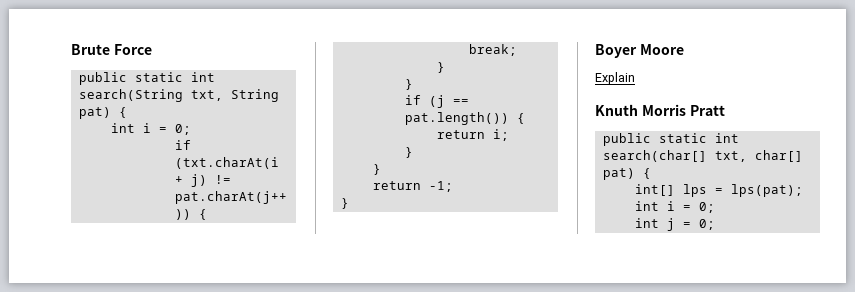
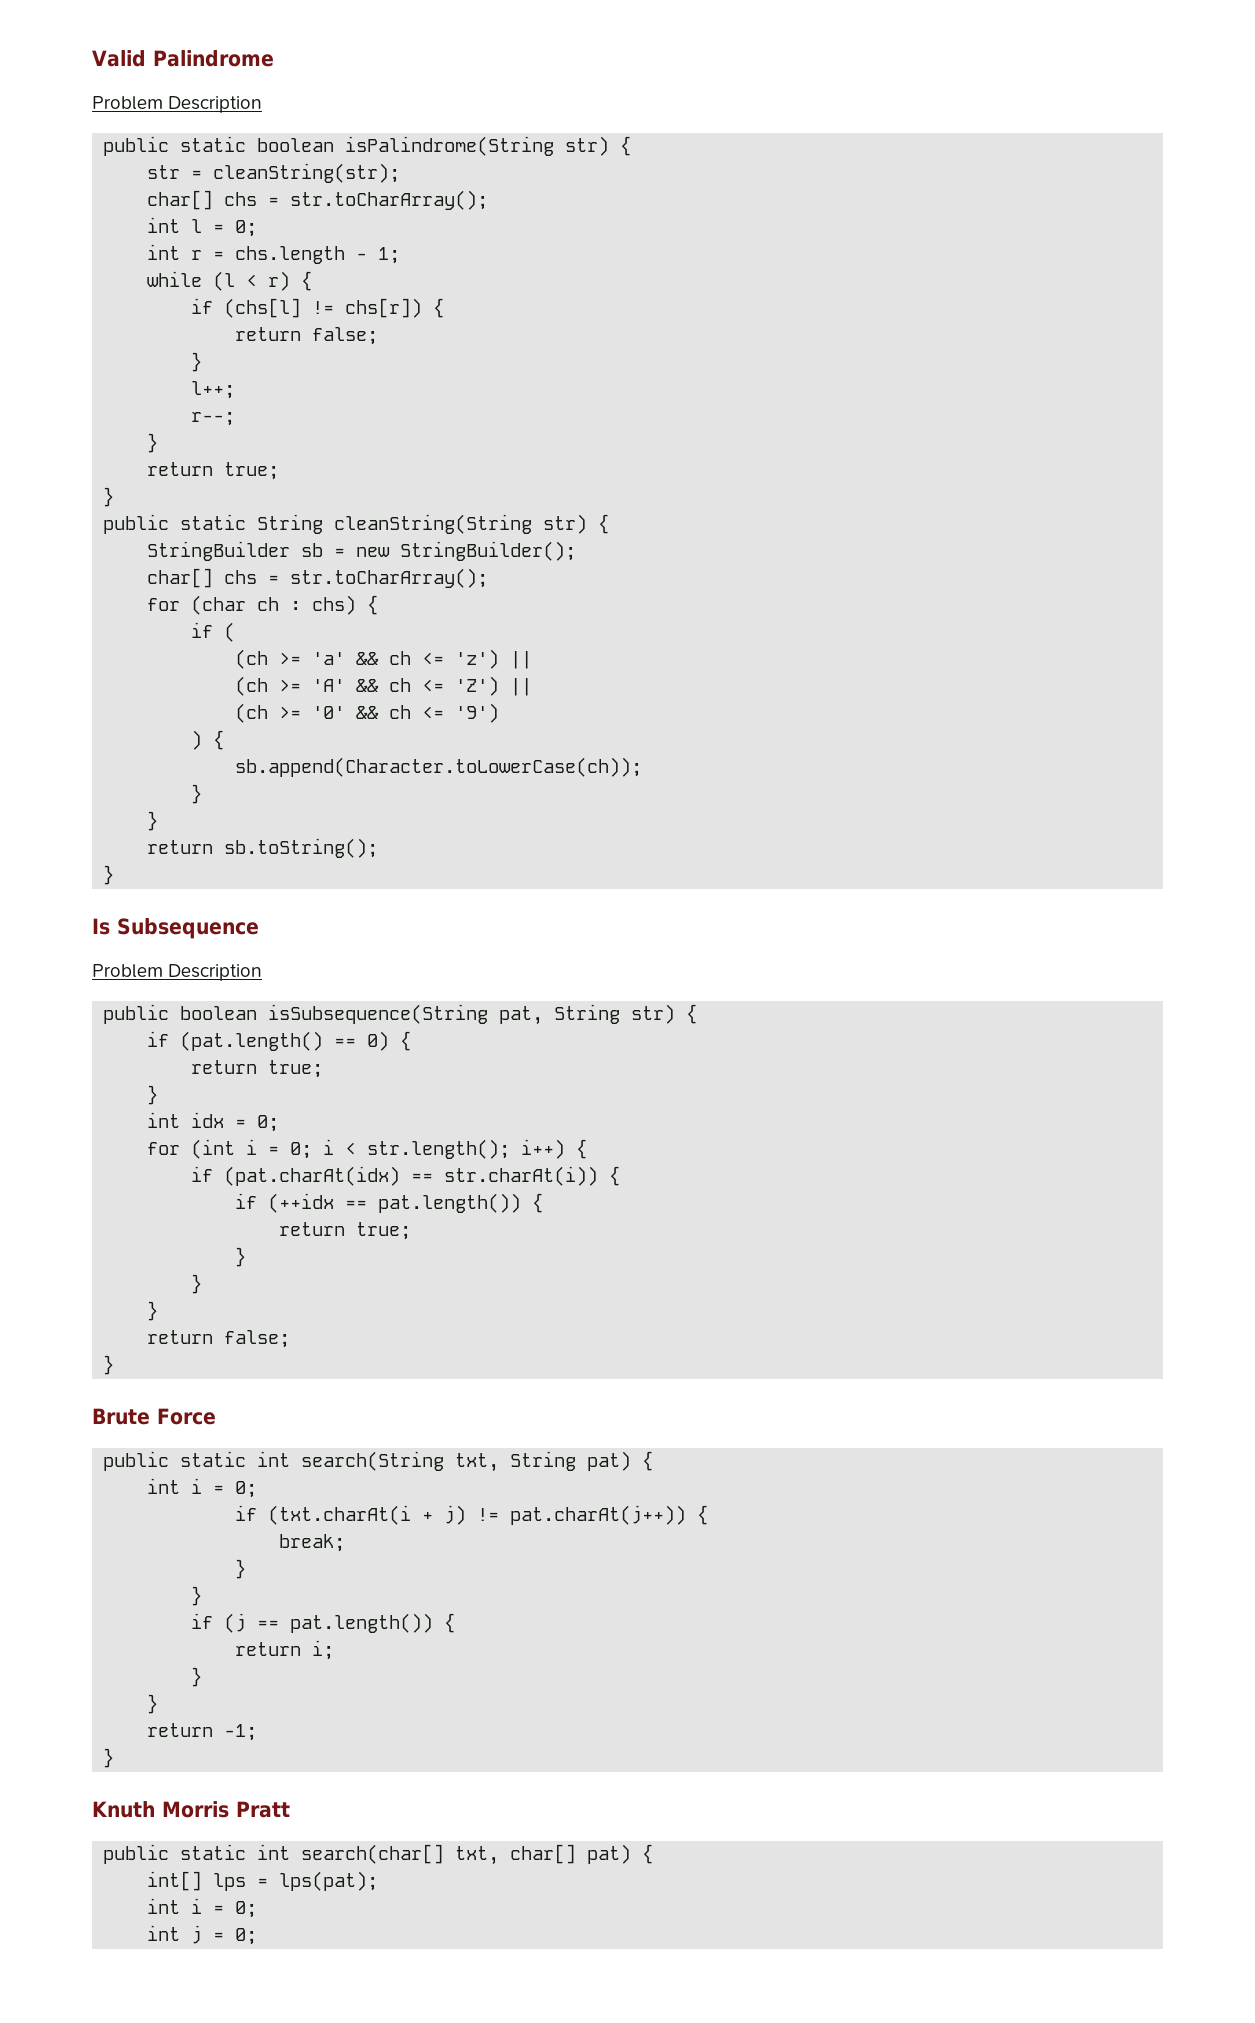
+ Valid Palindrome
+ Problem Description
+ public static boolean isPalindrome(String str) {
+ str = cleanString(str);
+ char[] chs = str.toCharArray();
+ int l = 0;
+ int r = chs.length - 1;
+ while (l < r) {
+ if (chs[l] != chs[r]) {
+ return false;
+ }
+ l++;
+ r--;
+ }
+ return true;
+ }
+ public static String cleanString(String str) {
+ StringBuilder sb = new StringBuilder();
+ char[] chs = str.toCharArray();
+ for (char ch : chs) {
+ if (
+ (ch >= 'a' && ch <= 'z') ||
+ (ch >= 'A' && ch <= 'Z') ||
+ (ch >= '0' && ch <= '9')
+ ) {
+ sb.append(Character.toLowerCase(ch));
+ }
+ }
+ return sb.toString();
+ }
+ Is Subsequence
+ Problem Description
+ public boolean isSubsequence(String pat, String str) {
+ if (pat.length() == 0) {
+ return true;
+ }
+ int idx = 0;
+ for (int i = 0; i < str.length(); i++) {
+ if (pat.charAt(idx) == str.charAt(i)) {
+ if (++idx == pat.length()) {
+ return true;
+ }
+ }
+ }
+ return false;
+ }
- Boyer Moore
- Explain

